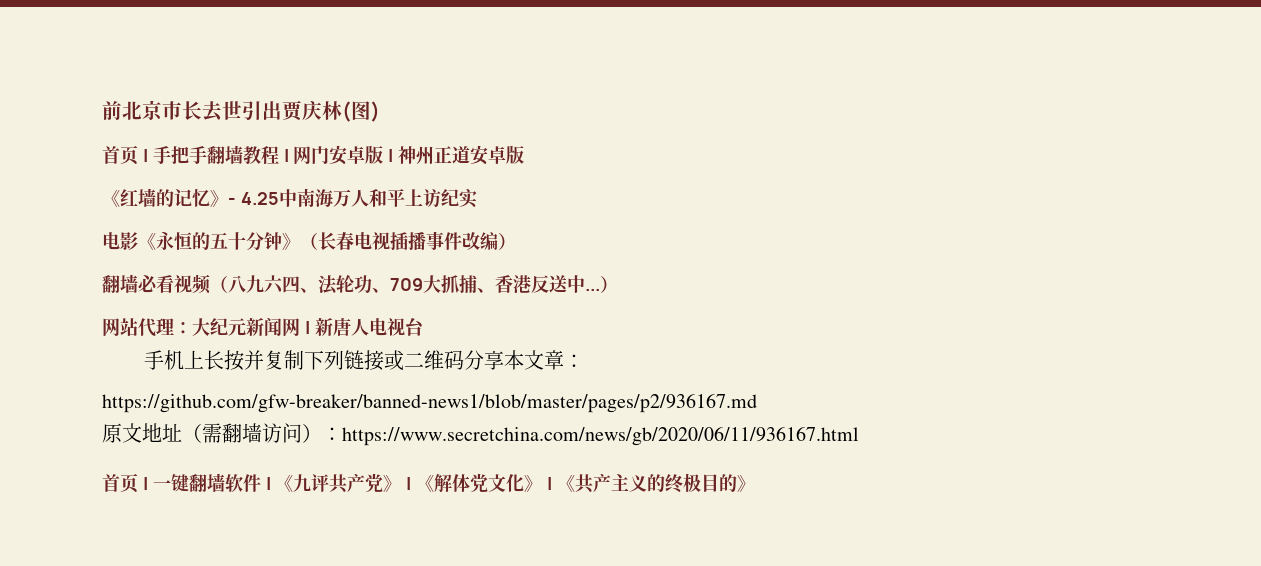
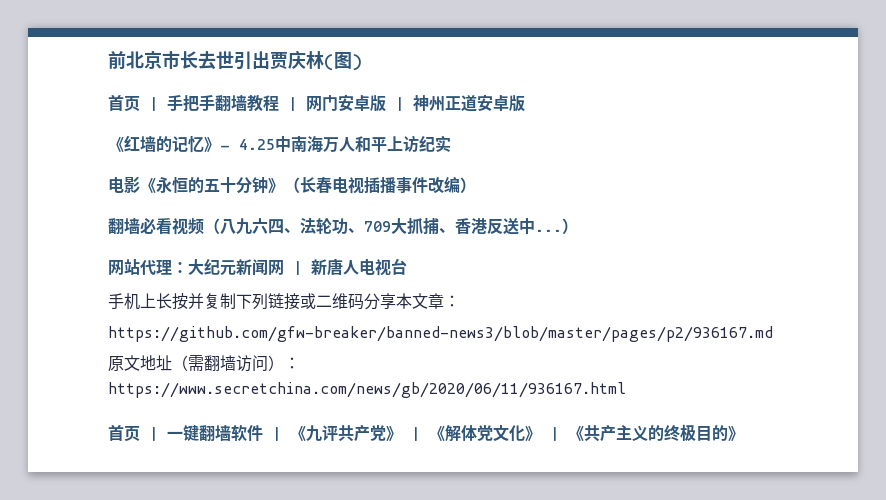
- https://github.com/gfw-breaker/banned-news1/blob/master/pages/p2/936167.md
+ https://github.com/gfw-breaker/banned-news3/blob/master/pages/p2/936167.md

